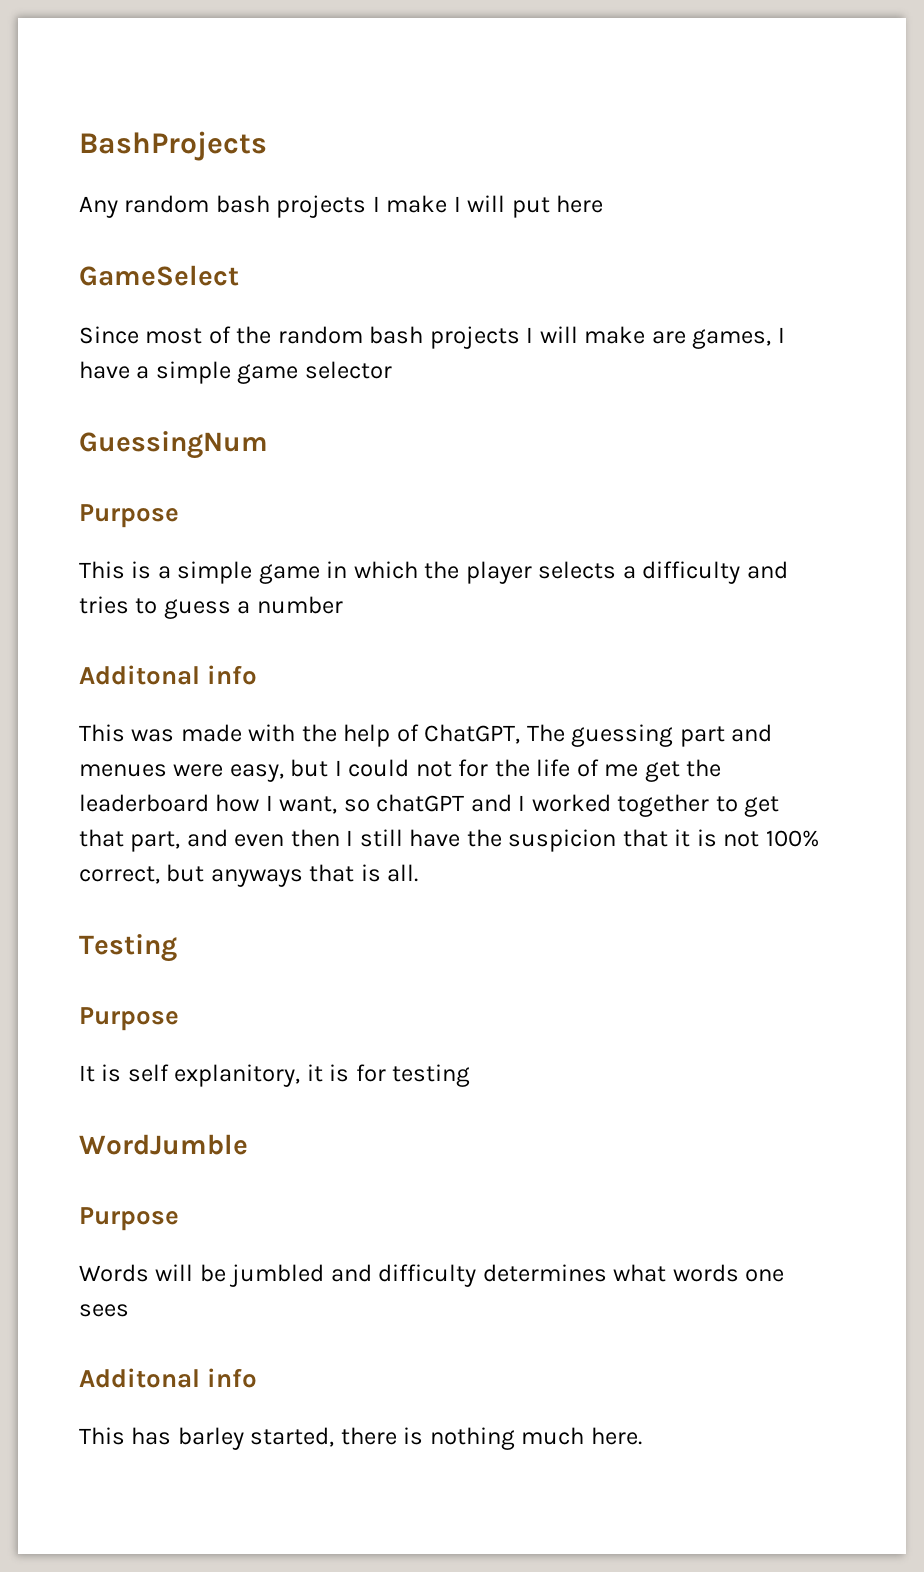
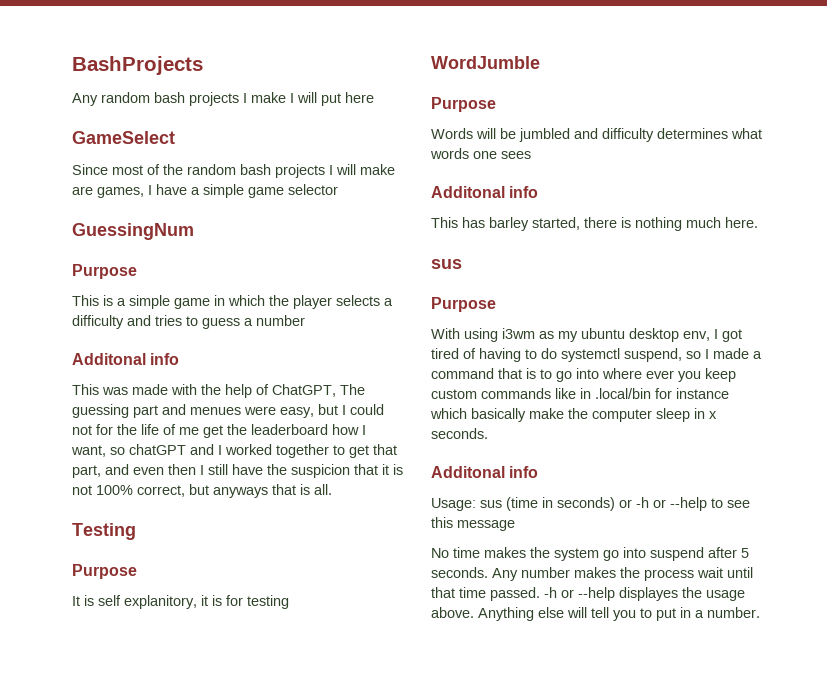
  This has barley started, there is nothing much here.
+ sus
+ Purpose
+ With using i3wm as my ubuntu desktop env, I got tired of having to do systemctl suspend, so I made a command that is to go into where ever you keep custom commands like in .local/bin for instance which basically make the computer sleep in x seconds.
+ Additonal info
+ Usage: sus (time in seconds) or -h or --help to see this message
+ No time makes the system go into suspend after 5 seconds. Any number makes the process wait until that time passed. -h or --help displayes the usage above. Anything else will tell you to put in a number.

